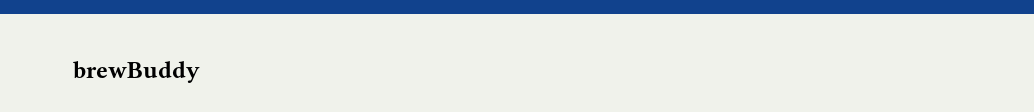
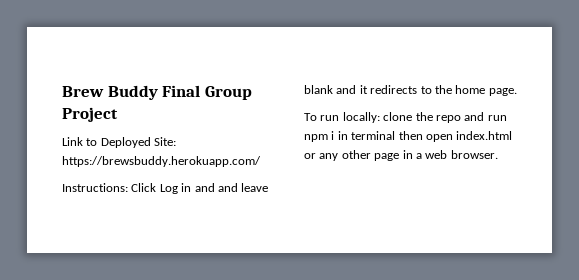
- brewBuddy
+ Brew Buddy Final Group Project
+ Link to Deployed Site: https://brewsbuddy.herokuapp.com/
+ Instructions: Click Log in and and leave blank and it redirects to the home page.
+ To run locally: clone the repo and run npm i in terminal then open index.html or any other page in a web browser.

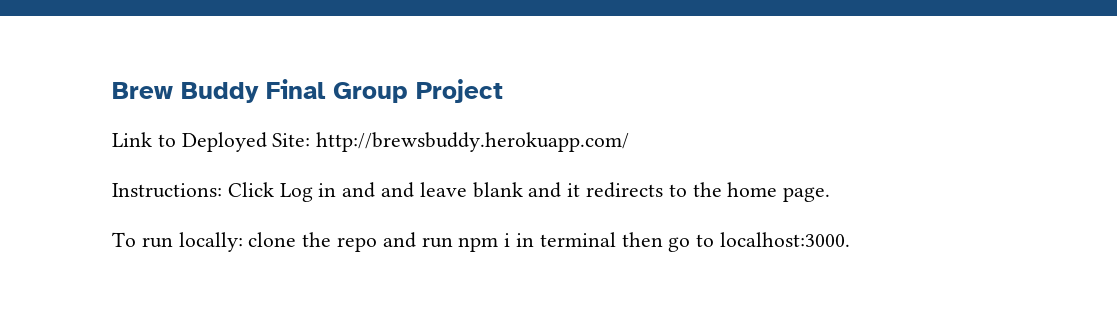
- Link to Deployed Site: https://brewsbuddy.herokuapp.com/
+ Link to Deployed Site: http://brewsbuddy.herokuapp.com/
- To run locally: clone the repo and run npm i in terminal then open index.html or any other page in a web browser.
+ To run locally: clone the repo and run npm i in terminal then go to localhost:3000.

